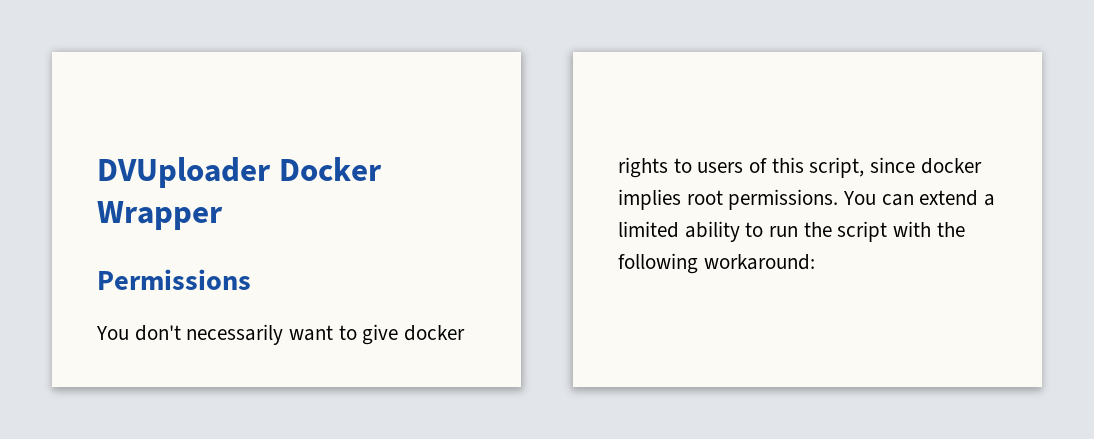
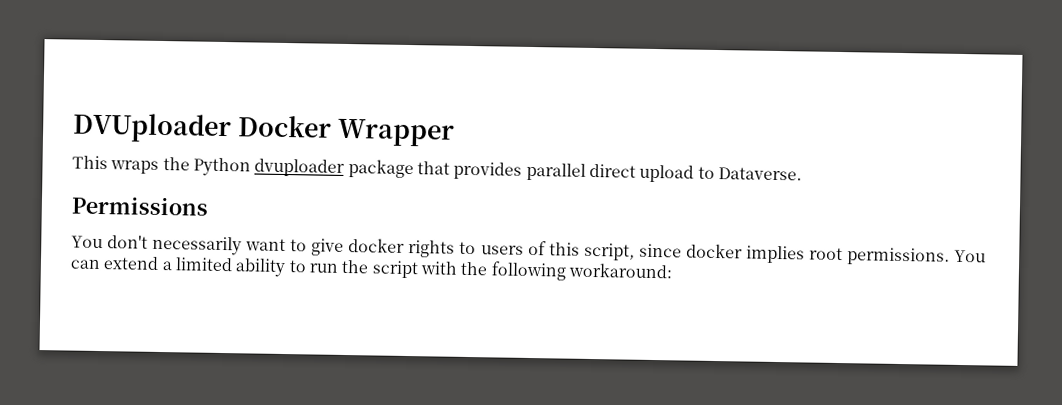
+ This wraps the Python dvuploader package that provides parallel direct upload to Dataverse.

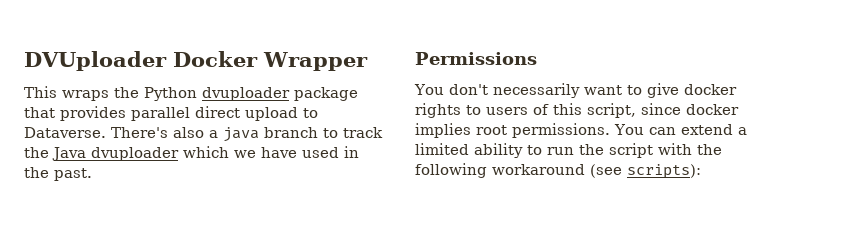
+ There's also a java branch to track the Java dvuploader which we have used in the past.
- You can extend a limited ability to run the script with the following workaround:
+ You can extend a limited ability to run the script with the following workaround (see scripts):

